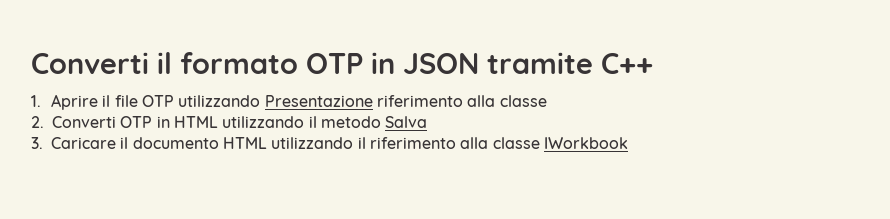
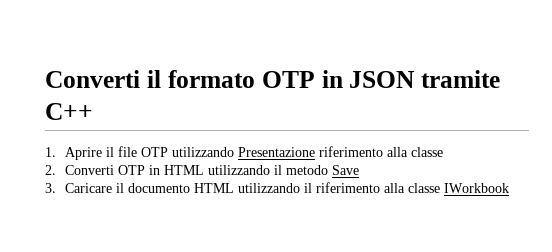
- 2. Converti OTP in HTML utilizzando il metodo Salva
+ 2. Converti OTP in HTML utilizzando il metodo Save

